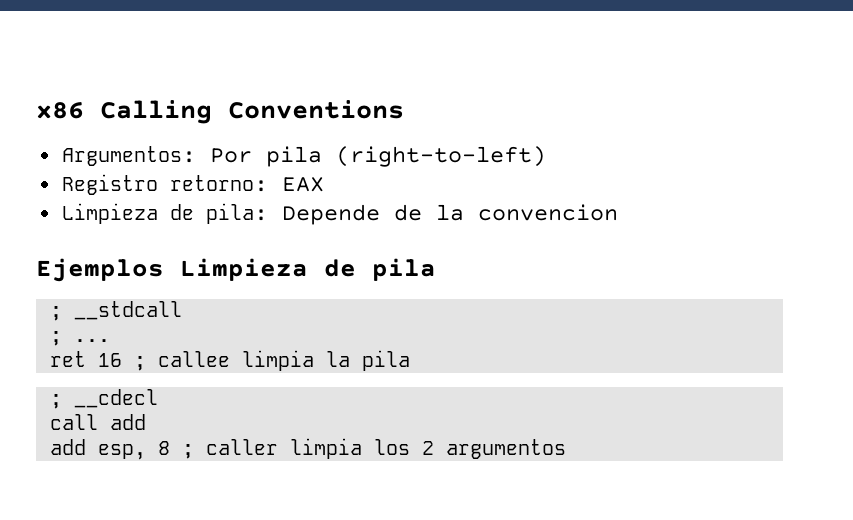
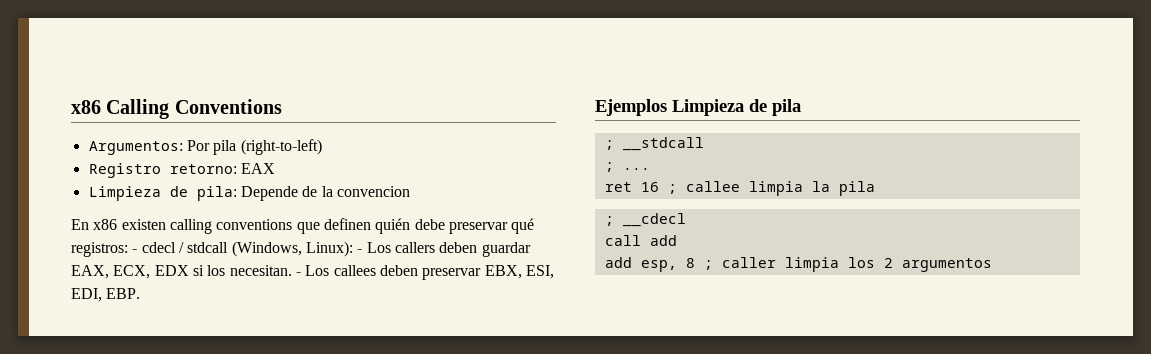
+ En x86 existen calling conventions que definen quién debe preservar qué registros: - cdecl / stdcall (Windows, Linux): - Los callers deben guardar EAX, ECX, EDX si los necesitan. - Los callees deben preservar EBX, ESI, EDI, EBP.

